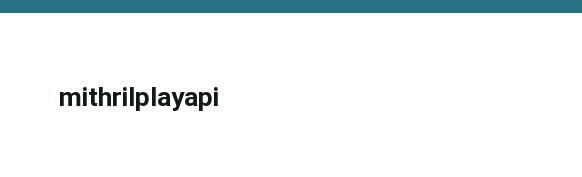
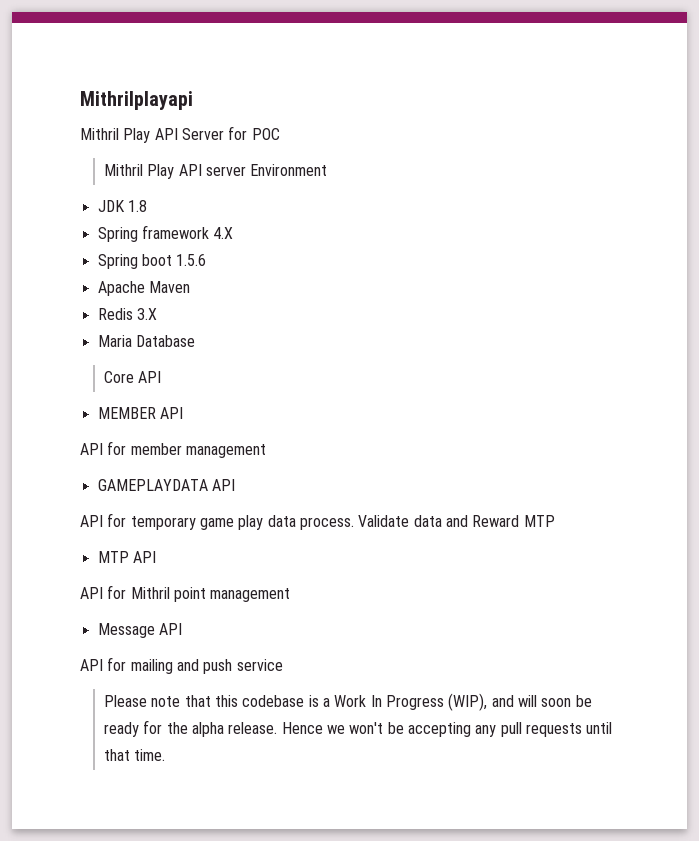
- mithrilplayapi
+ Mithrilplayapi
+ Mithril Play API Server for POC
+ Mithril Play API server Environment
+ JDK 1.8
+ Spring framework 4.X
+ Spring boot 1.5.6
+ Apache Maven
+ Redis 3.X
+ Maria Database
+ Core API
+ MEMBER API
+ API for member management
+ GAMEPLAYDATA API
+ API for temporary game play data process. Validate data and Reward MTP
+ MTP API
+ API for Mithril point management
+ Message API
+ API for mailing and push service
+ Please note that this codebase is a Work In Progress (WIP), and will soon be ready for the alpha release. Hence we won't be accepting any pull requests until that time.

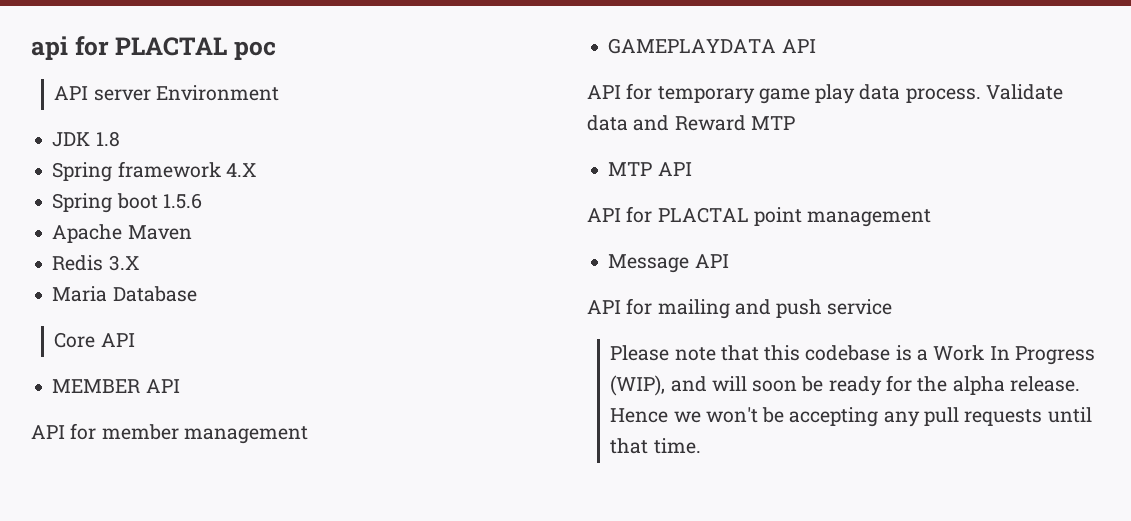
- Mithrilplayapi
- Mithril Play API Server for POC
- Mithril Play API server Environment
+ api for PLACTAL poc
+ API server Environment
- API for Mithril point management
+ API for PLACTAL point management

